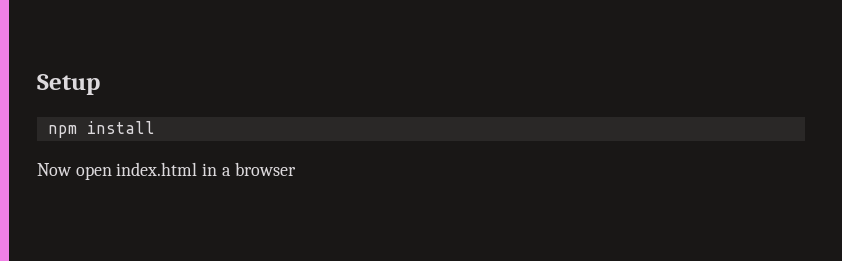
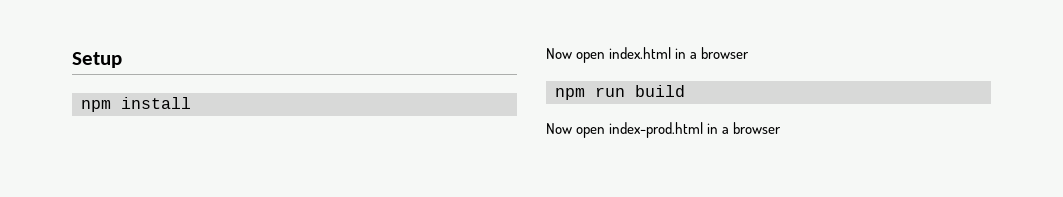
+ npm run build
+ Now open index-prod.html in a browser

